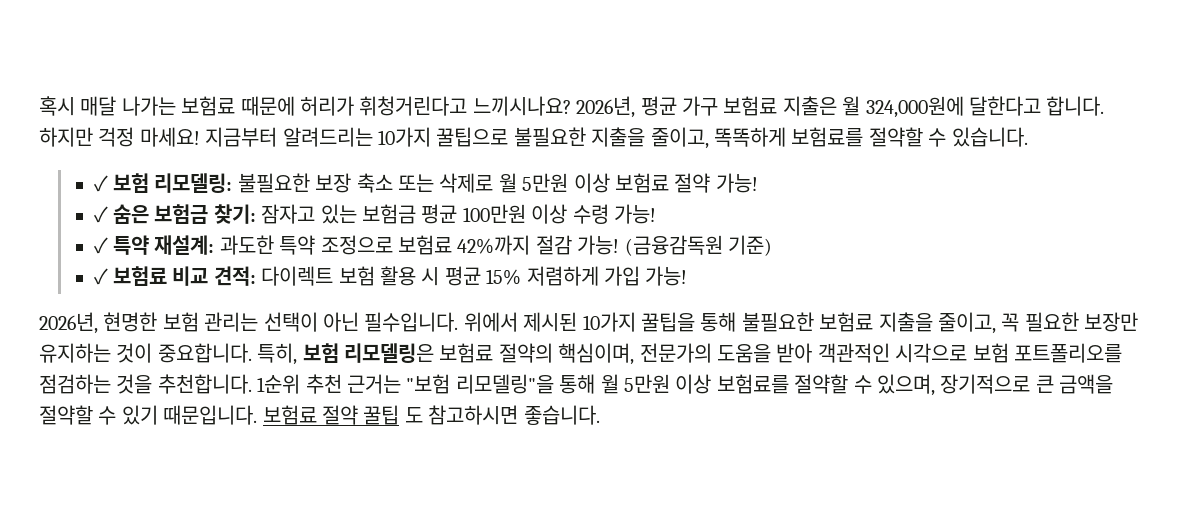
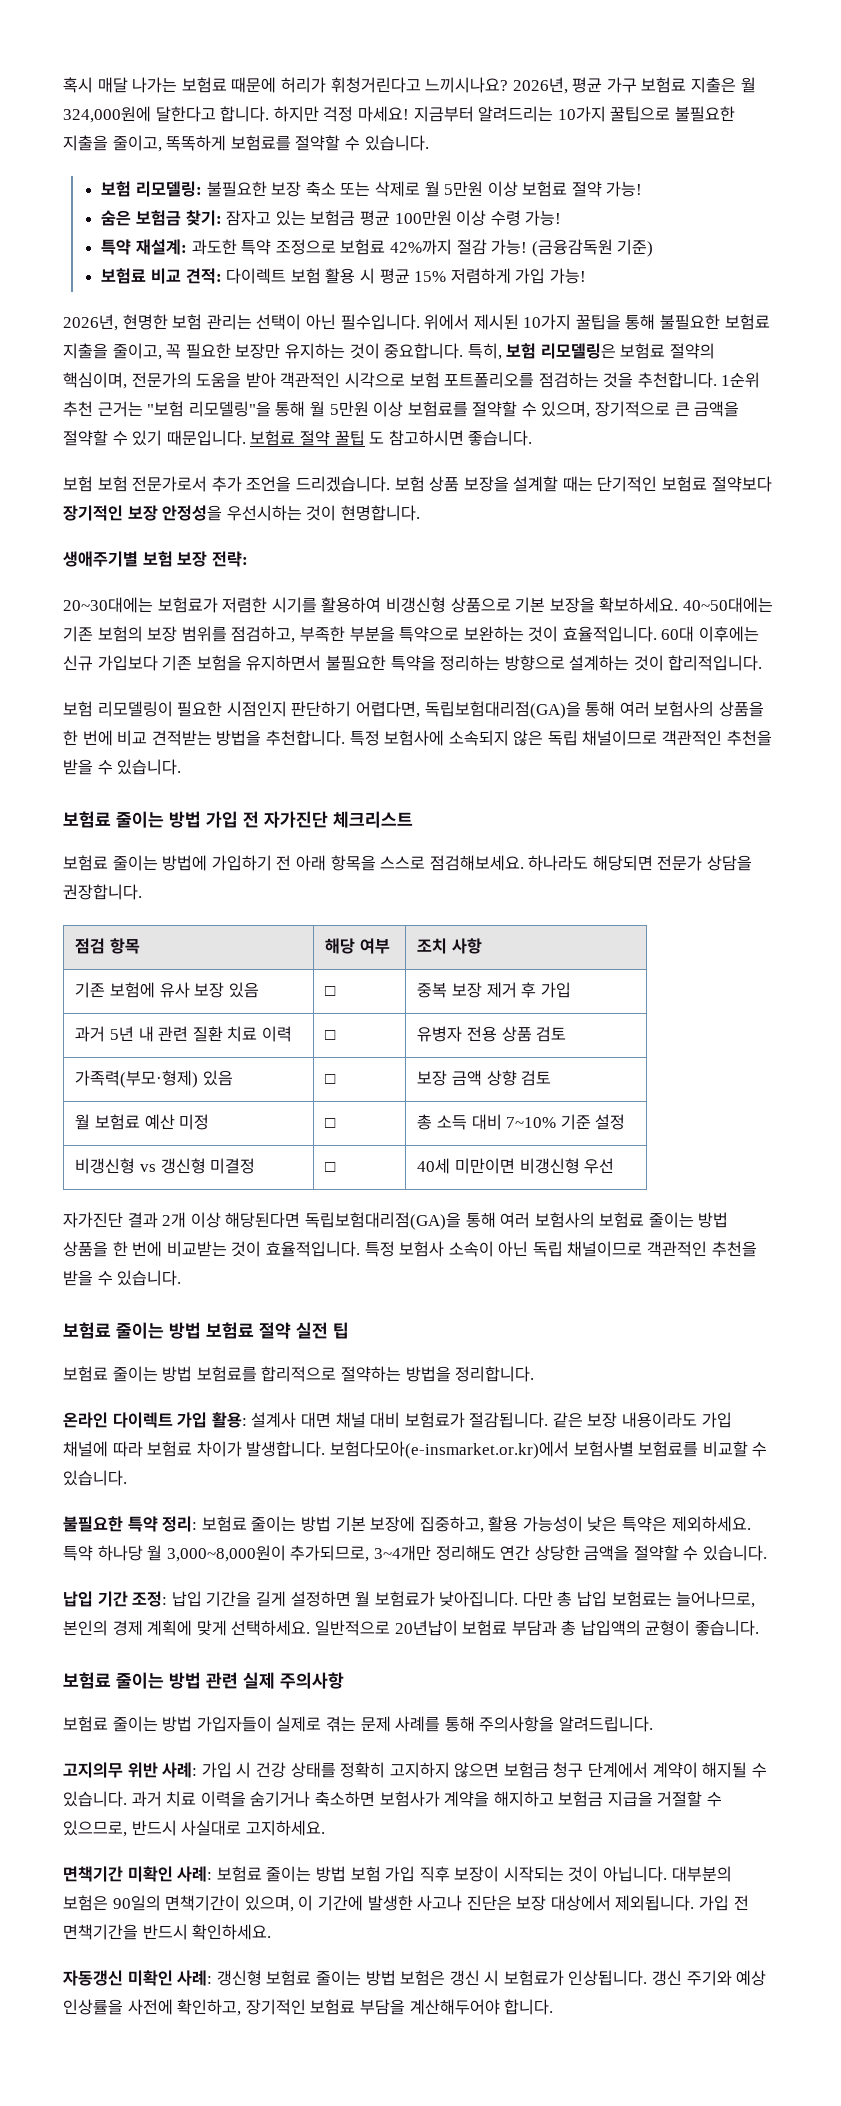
- ✓ 보험 리모델링: 불필요한 보장 축소 또는 삭제로 월 5만원 이상 보험료 절약 가능!
+ 보험 리모델링: 불필요한 보장 축소 또는 삭제로 월 5만원 이상 보험료 절약 가능!
- ✓ 숨은 보험금 찾기: 잠자고 있는 보험금 평균 100만원 이상 수령 가능!
+ 숨은 보험금 찾기: 잠자고 있는 보험금 평균 100만원 이상 수령 가능!
- ✓ 특약 재설계: 과도한 특약 조정으로 보험료 42%까지 절감 가능!
+ 특약 재설계: 과도한 특약 조정으로 보험료 42%까지 절감 가능!
- ✓ 보험료 비교 견적: 다이렉트 보험 활용 시 평균 15% 저렴하게 가입 가능!
+ 보험료 비교 견적: 다이렉트 보험 활용 시 평균 15% 저렴하게 가입 가능!
+ 보험 보험 전문가로서 추가 조언을 드리겠습니다. 보험 상품 보장을 설계할 때는 단기적인 보험료 절약보다 장기적인 보장 안정성을 우선시하는 것이 현명합니다.
+ 생애주기별 보험 보장 전략:
+ 20~30대에는 보험료가 저렴한 시기를 활용하여 비갱신형 상품으로 기본 보장을 확보하세요. 40~50대에는 기존 보험의 보장 범위를 점검하고, 부족한 부분을 특약으로 보완하는 것이 효율적입니다. 60대 이후에는 신규 가입보다 기존 보험을 유지하면서 불필요한 특약을 정리하는 방향으로 설계하는 것이 합리적입니다.
+ 보험 리모델링이 필요한 시점인지 판단하기 어렵다면, 독립보험대리점(GA)을 통해 여러 보험사의 상품을 한 번에 비교 견적받는 방법을 추천합니다. 특정 보험사에 소속되지 않은 독립 채널이므로 객관적인 추천을 받을 수 있습니다.
+ 보험료 줄이는 방법 가입 전 자가진단 체크리스트
+ 보험료 줄이는 방법에 가입하기 전 아래 항목을 스스로 점검해보세요. 하나라도 해당되면 전문가 상담을 권장합니다.
+ 점검 항목 | 해당 여부 | 조치 사항
+ 기존 보험에 유사 보장 있음 | □ | 중복 보장 제거 후 가입
+ 과거 5년 내 관련 질환 치료 이력 | □ | 유병자 전용 상품 검토
+ 가족력(부모·형제) 있음 | □ | 보장 금액 상향 검토
+ 월 보험료 예산 미정 | □ | 총 소득 대비 7~10% 기준 설정
+ 비갱신형 vs 갱신형 미결정 | □ | 40세 미만이면 비갱신형 우선
+ 자가진단 결과 2개 이상 해당된다면 독립보험대리점(GA)을 통해 여러 보험사의 보험료 줄이는 방법 상품을 한 번에 비교받는 것이 효율적입니다. 특정 보험사 소속이 아닌 독립 채널이므로 객관적인 추천을 받을 수 있습니다.
+ 보험료 줄이는 방법 보험료 절약 실전 팁
+ 보험료 줄이는 방법 보험료를 합리적으로 절약하는 방법을 정리합니다.
+ 온라인 다이렉트 가입 활용: 설계사 대면 채널 대비 보험료가 절감됩니다. 같은 보장 내용이라도 가입 채널에 따라 보험료 차이가 발생합니다. 보험다모아(e-insmarket.or.kr)에서 보험사별 보험료를 비교할 수 있습니다.
+ 불필요한 특약 정리: 보험료 줄이는 방법 기본 보장에 집중하고, 활용 가능성이 낮은 특약은 제외하세요. 특약 하나당 월 3,000~8,000원이 추가되므로, 3~4개만 정리해도 연간 상당한 금액을 절약할 수 있습니다.
+ 납입 기간 조정: 납입 기간을 길게 설정하면 월 보험료가 낮아집니다. 다만 총 납입 보험료는 늘어나므로, 본인의 경제 계획에 맞게 선택하세요. 일반적으로 20년납이 보험료 부담과 총 납입액의 균형이 좋습니다.
+ 보험료 줄이는 방법 관련 실제 주의사항
+ 보험료 줄이는 방법 가입자들이 실제로 겪는 문제 사례를 통해 주의사항을 알려드립니다.
+ 고지의무 위반 사례: 가입 시 건강 상태를 정확히 고지하지 않으면 보험금 청구 단계에서 계약이 해지될 수 있습니다. 과거 치료 이력을 숨기거나 축소하면 보험사가 계약을 해지하고 보험금 지급을 거절할 수 있으므로, 반드시 사실대로 고지하세요.
+ 면책기간 미확인 사례: 보험료 줄이는 방법 보험 가입 직후 보장이 시작되는 것이 아닙니다. 대부분의 보험은 90일의 면책기간이 있으며, 이 기간에 발생한 사고나 진단은 보장 대상에서 제외됩니다. 가입 전 면책기간을 반드시 확인하세요.
+ 자동갱신 미확인 사례: 갱신형 보험료 줄이는 방법 보험은 갱신 시 보험료가 인상됩니다. 갱신 주기와 예상 인상률을 사전에 확인하고, 장기적인 보험료 부담을 계산해두어야 합니다.

